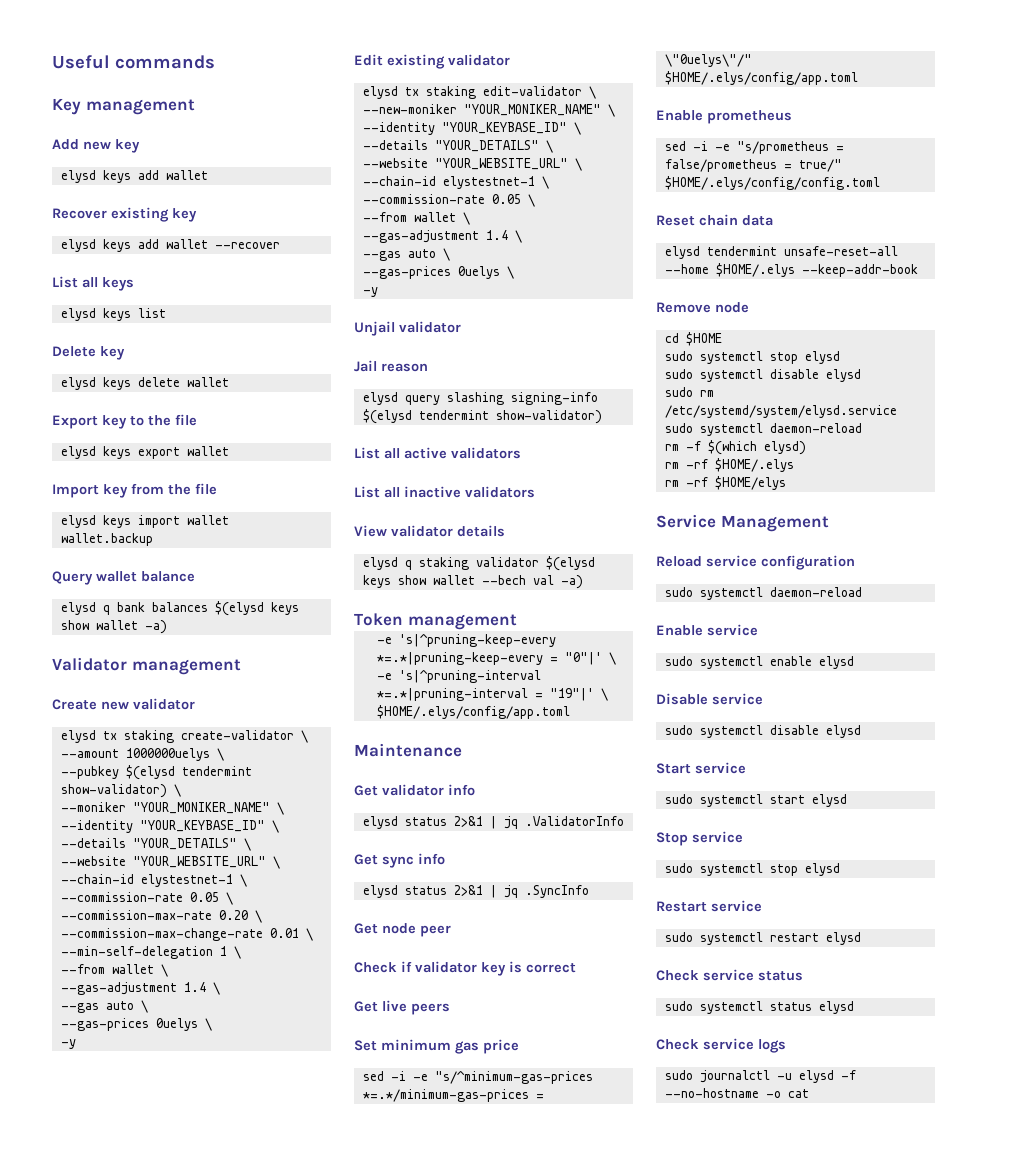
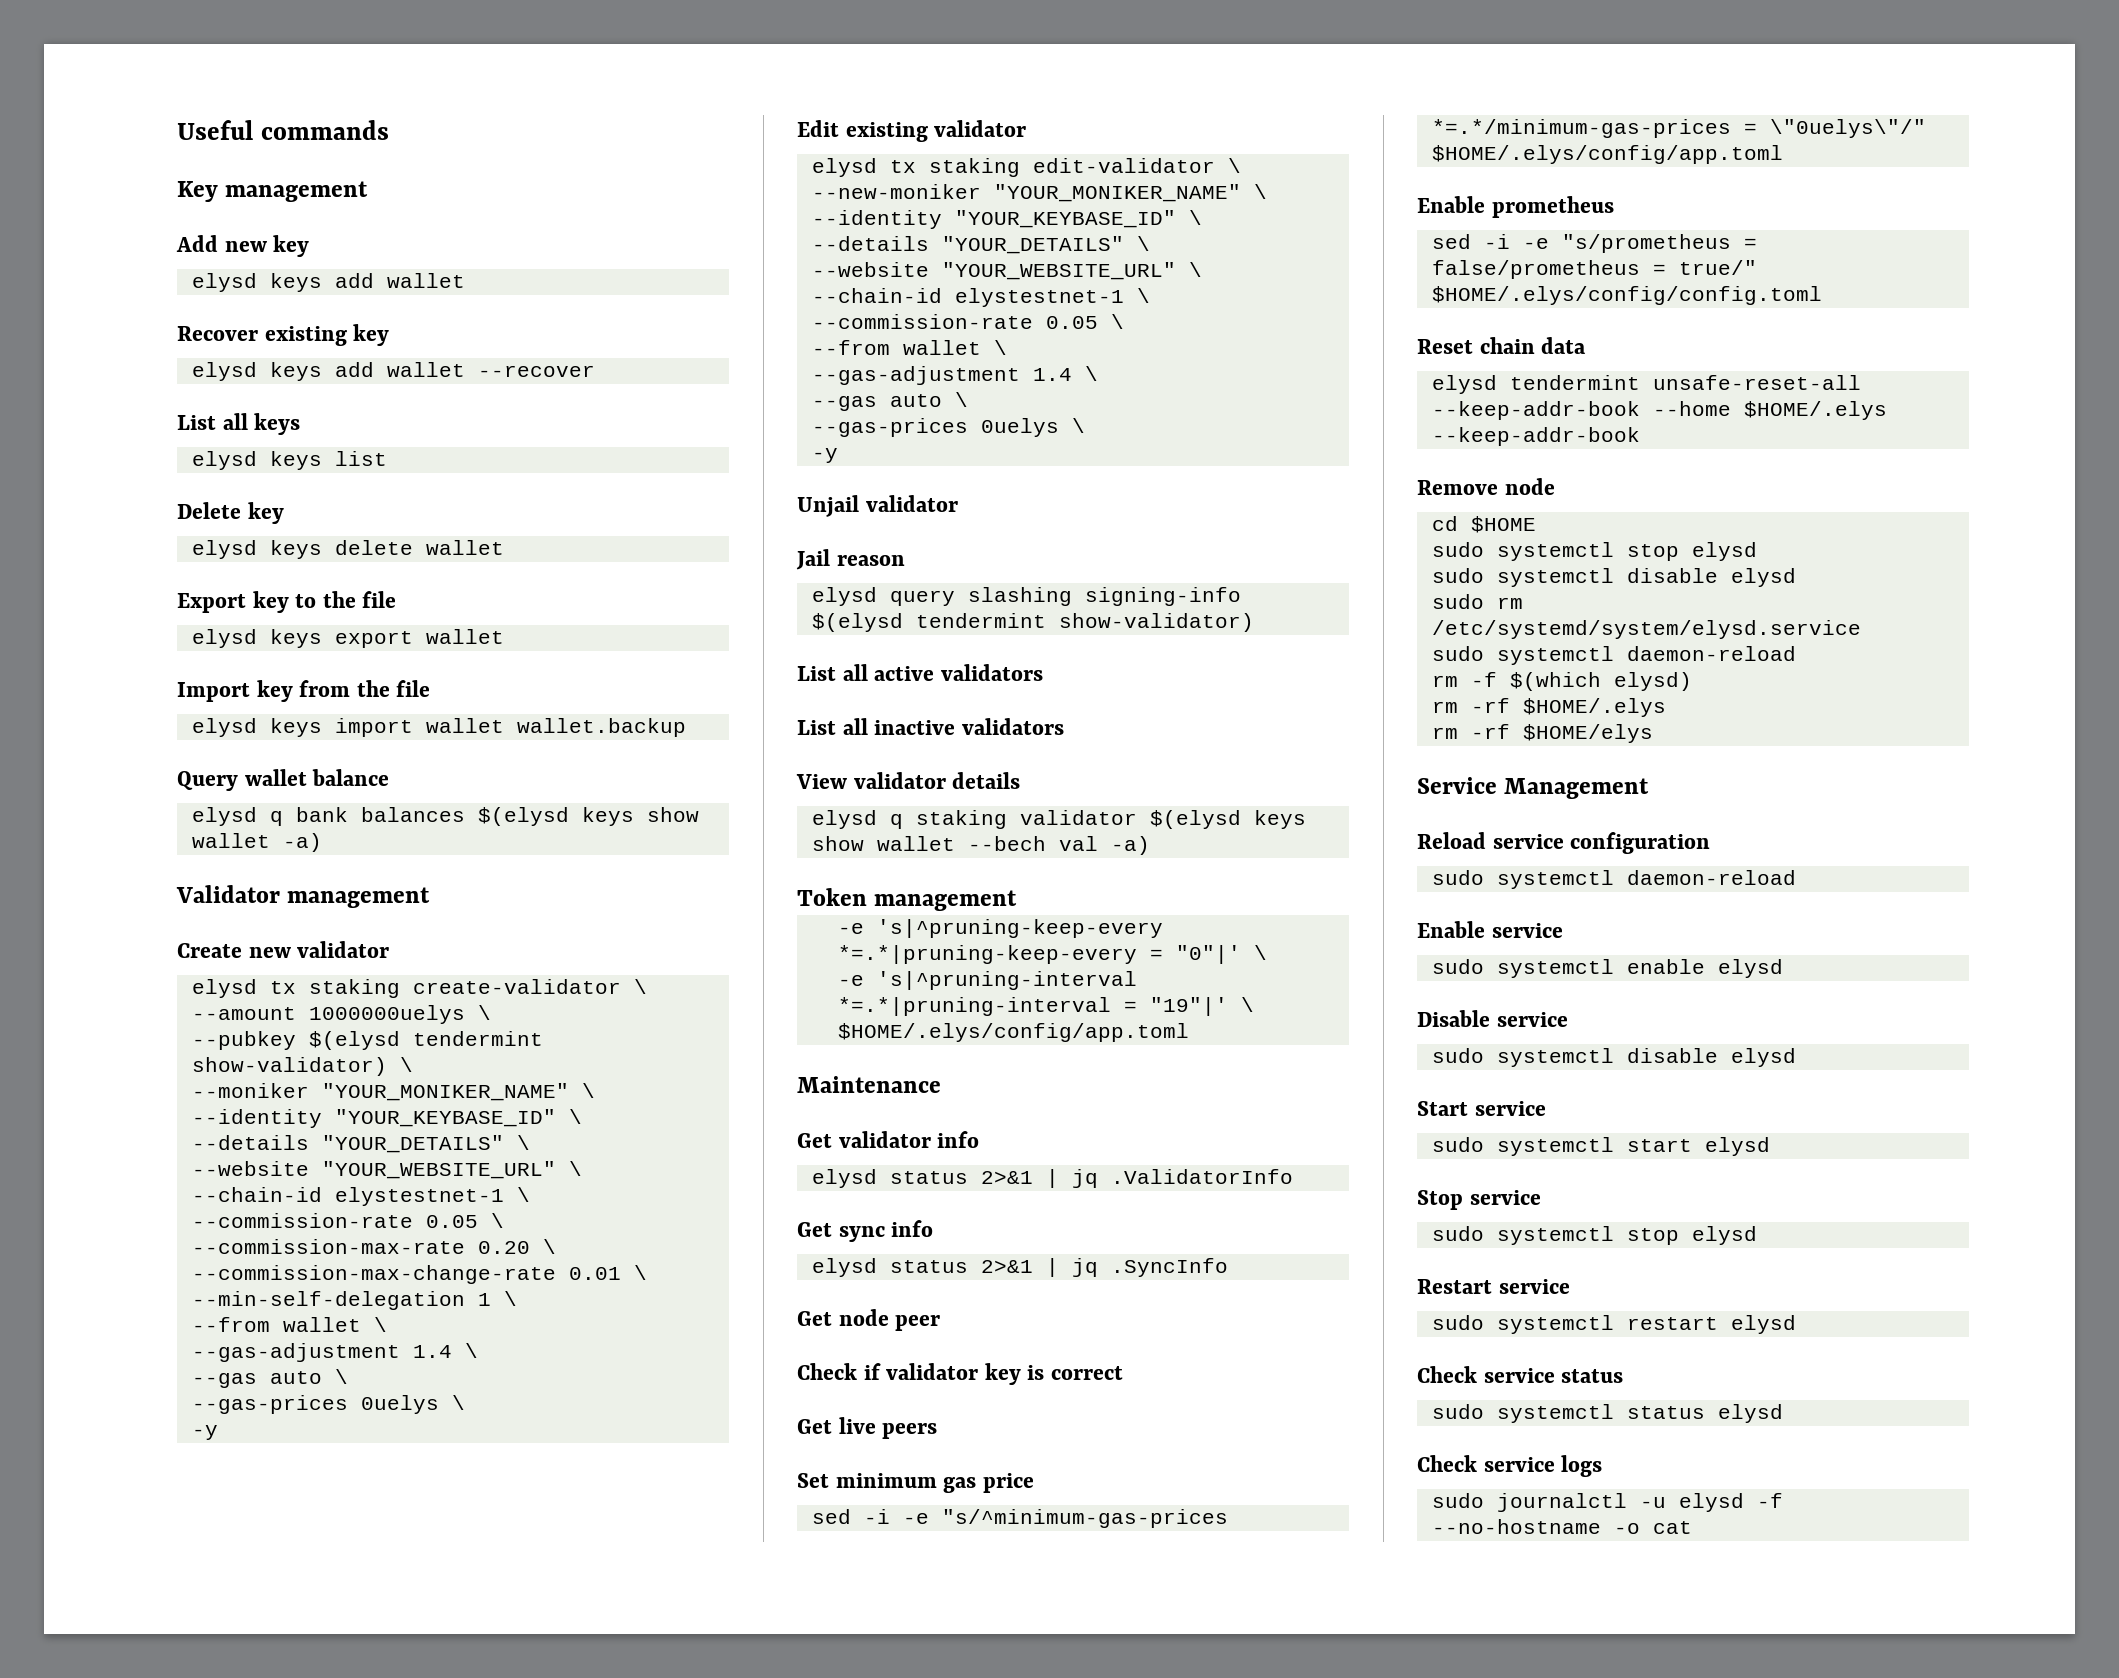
- elysd tendermint unsafe-reset-all --home $HOME/.elys --keep-addr-book
+ elysd tendermint unsafe-reset-all --keep-addr-book --home $HOME/.elys --keep-addr-book

